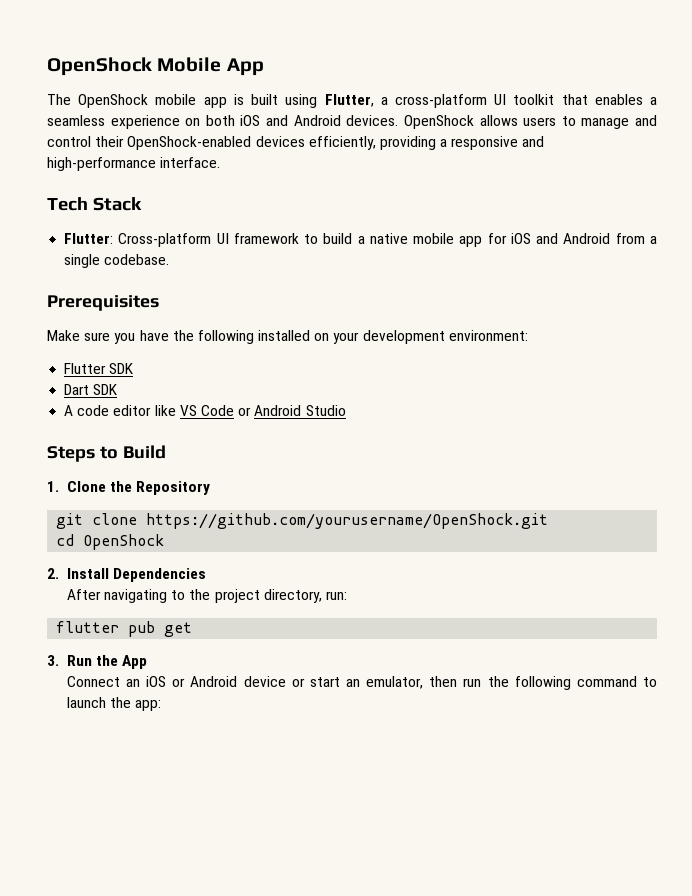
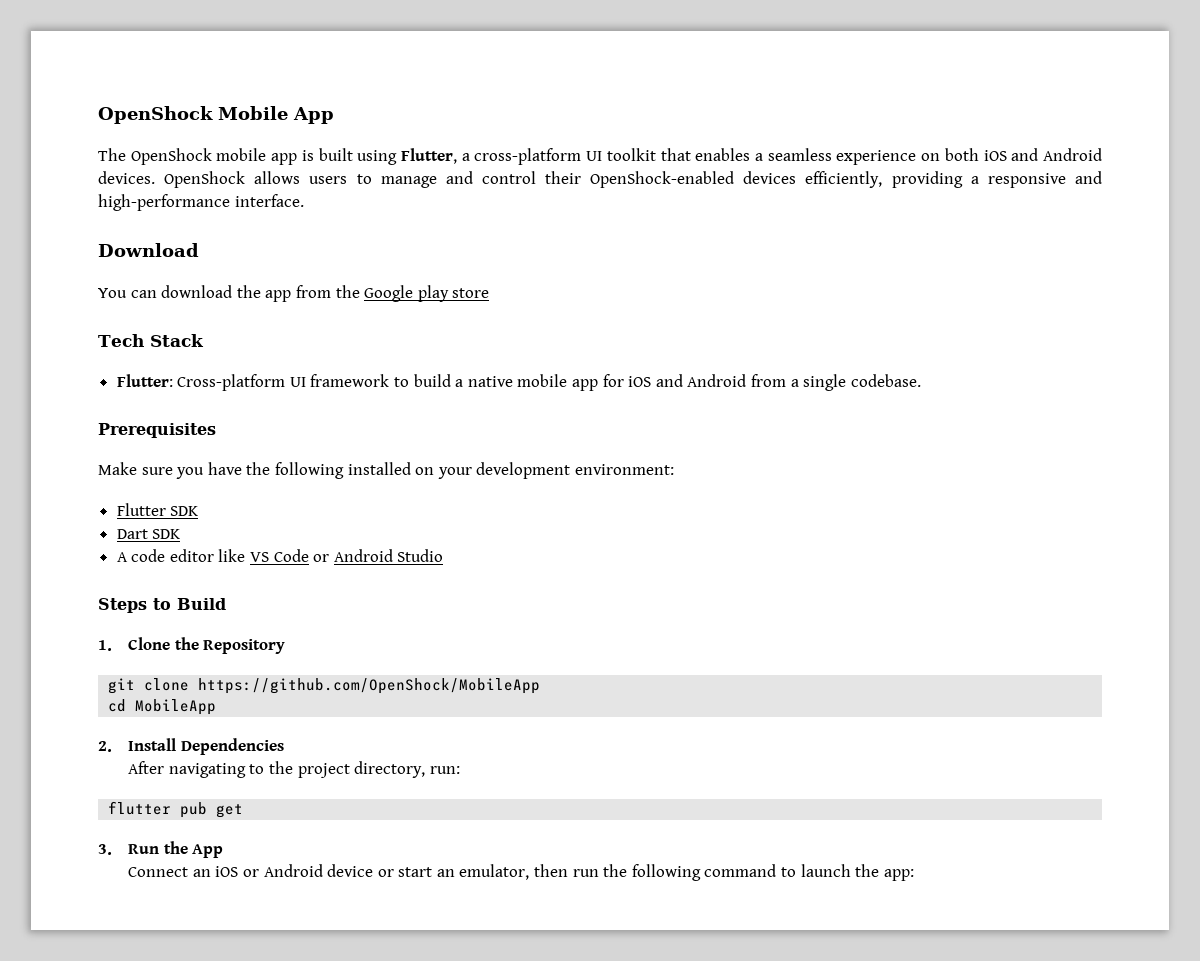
+ Download
+ You can download the app from the Google play store
- git clone https://github.com/yourusername/OpenShock.git
+ git clone https://github.com/OpenShock/MobileApp
- cd OpenShock
+ cd MobileApp

